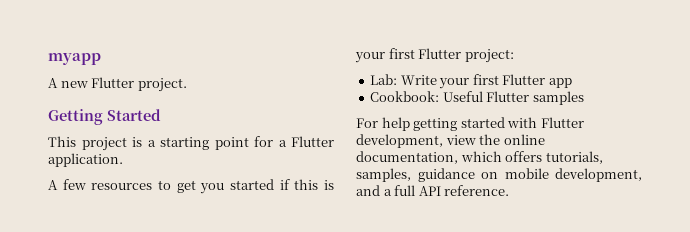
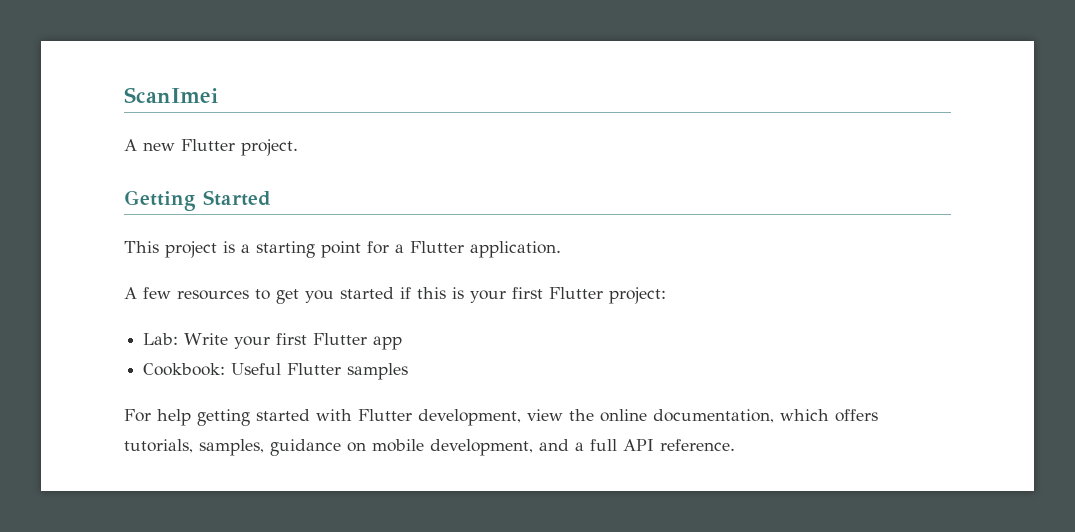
- myapp
+ ScanImei

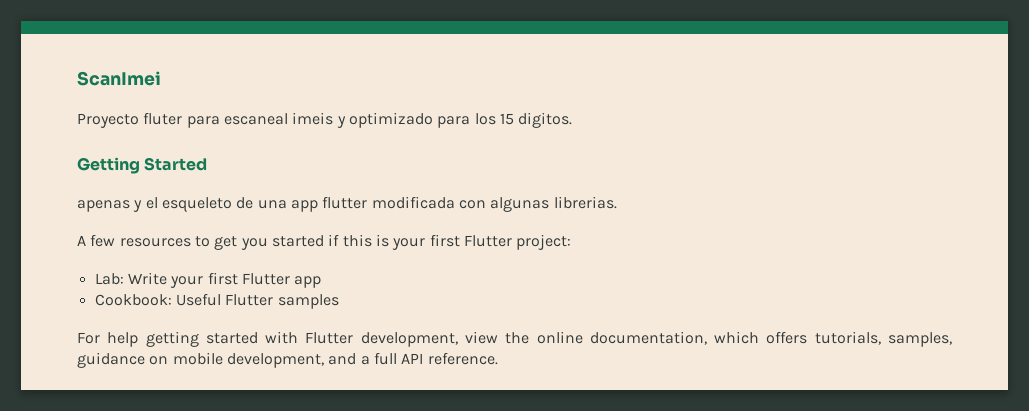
- A new Flutter project.
+ Proyecto fluter para escaneal imeis y optimizado para los 15 digitos.
  Getting Started
- This project is a starting point for a Flutter application.
+ apenas y el esqueleto de una app flutter modificada con algunas librerias.

